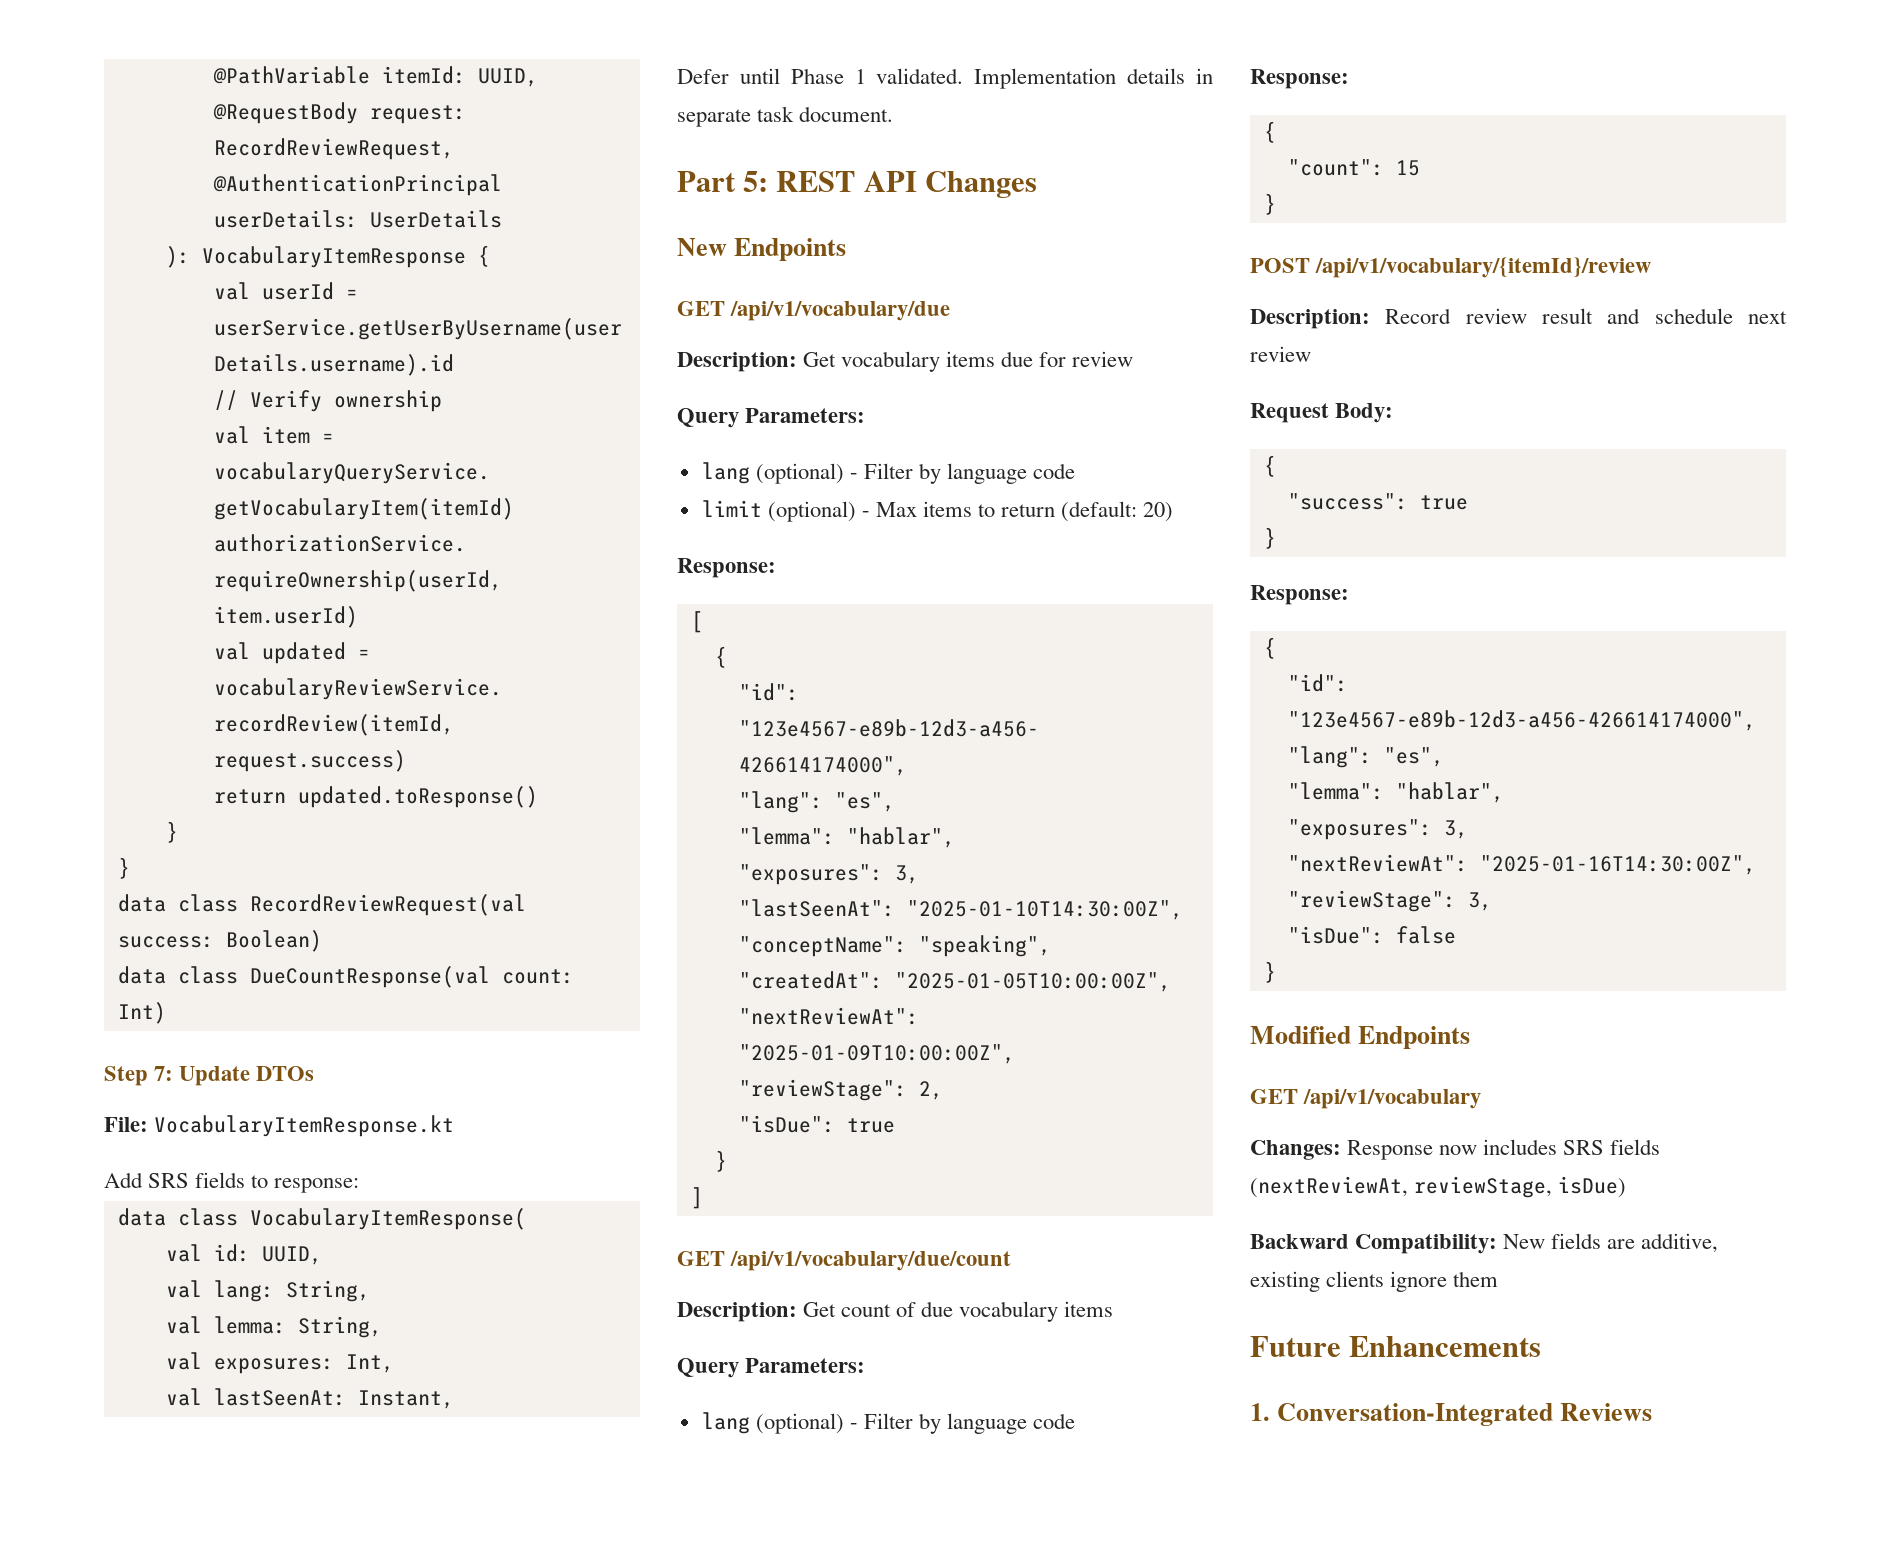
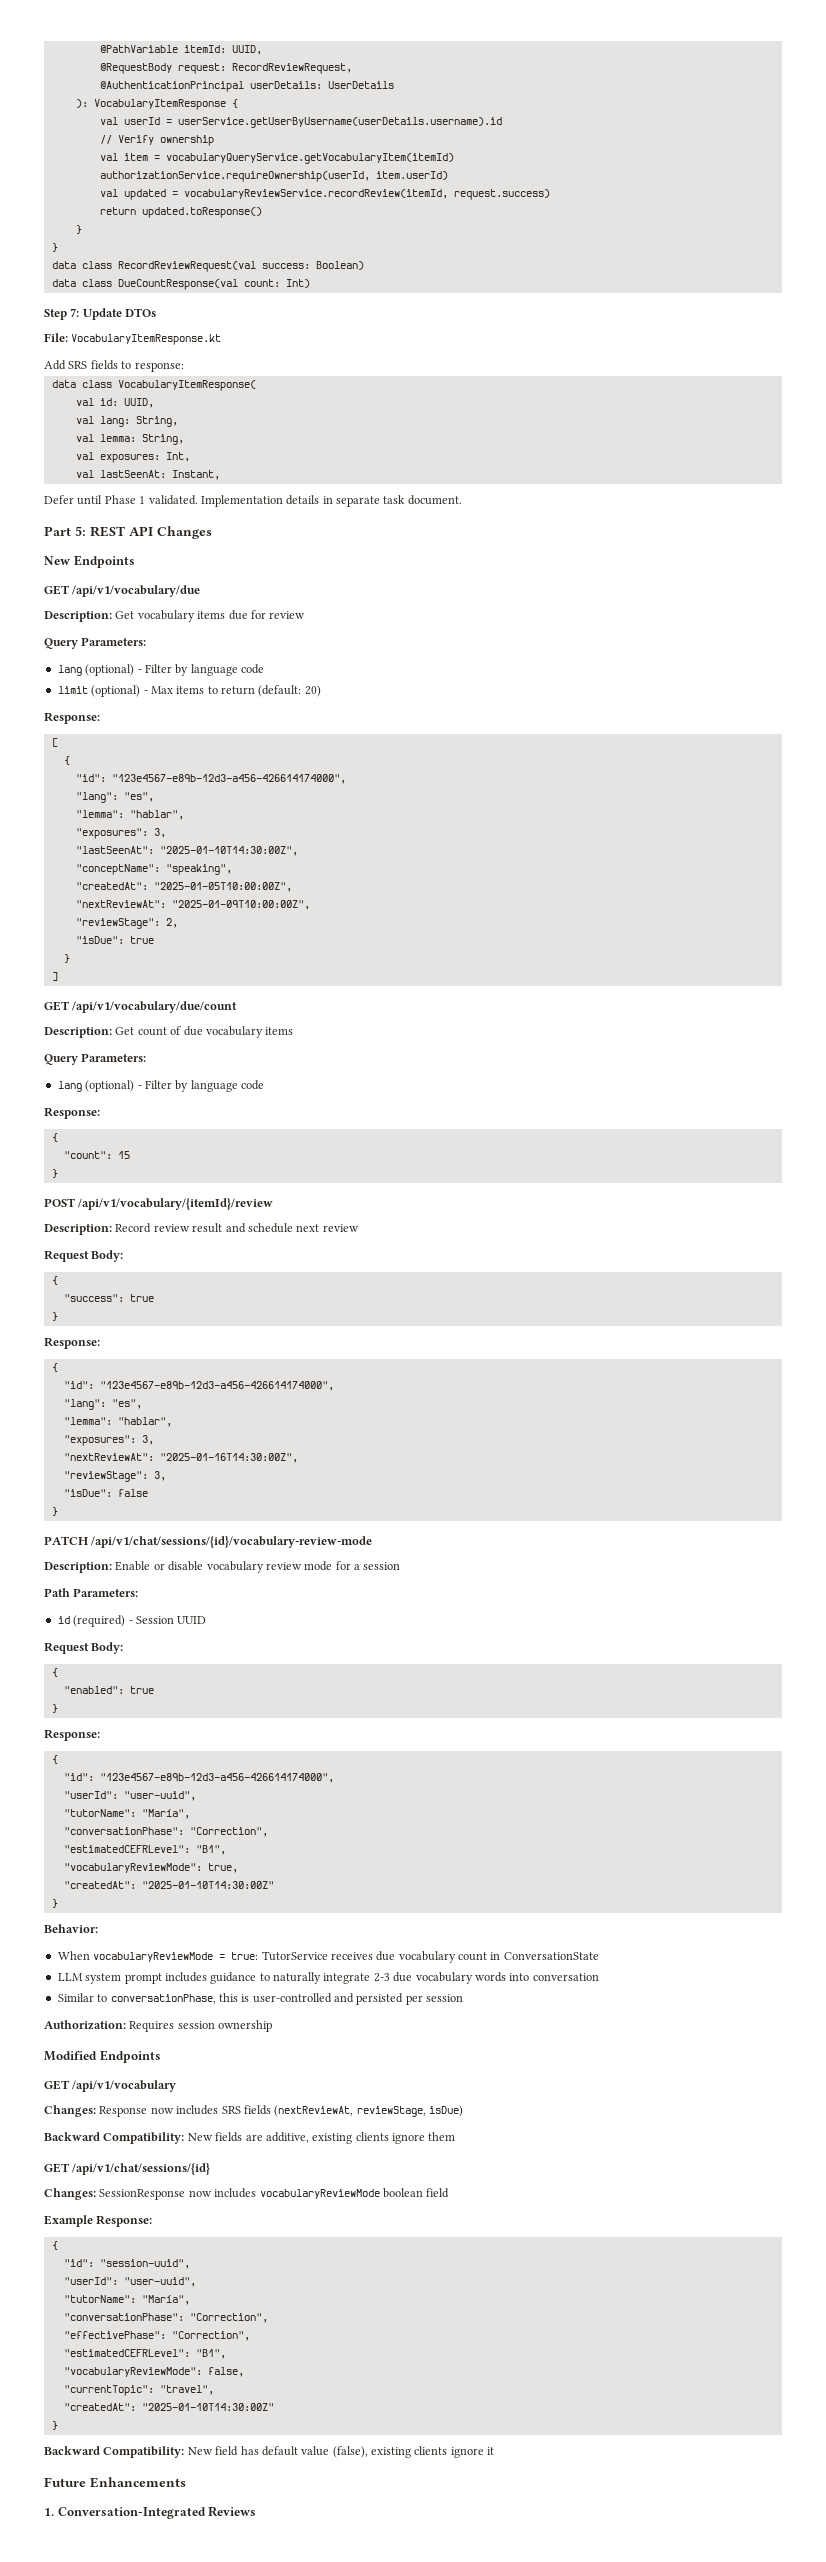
+ PATCH /api/v1/chat/sessions/{id}/vocabulary-review-mode
+ Description: Enable or disable vocabulary review mode for a session
+ Path Parameters:
+ id (required) - Session UUID
+ Request Body:
+ {
+ "enabled": true
+ }
+ Response:
+ {
+ "id": "123e4567-e89b-12d3-a456-426614174000",
+ "userId": "user-uuid",
+ "tutorName": "María",
+ "conversationPhase": "Correction",
+ "estimatedCEFRLevel": "B1",
+ "vocabularyReviewMode": true,
+ "createdAt": "2025-01-10T14:30:00Z"
+ }
+ Behavior:
+ When vocabularyReviewMode = true: TutorService receives due vocabulary count in ConversationState
+ LLM system prompt includes guidance to naturally integrate 2-3 due vocabulary words into conversation
+ Similar to conversationPhase, this is user-controlled and persisted per session
+ Authorization: Requires session ownership
+ GET /api/v1/chat/sessions/{id}
+ Changes: SessionResponse now includes vocabularyReviewMode boolean field
+ Example Response:
+ {
+ "id": "session-uuid",
+ "userId": "user-uuid",
+ "tutorName": "María",
+ "conversationPhase": "Correction",
+ "effectivePhase": "Correction",
+ "estimatedCEFRLevel": "B1",
+ "vocabularyReviewMode": false,
+ "currentTopic": "travel",
+ "createdAt": "2025-01-10T14:30:00Z"
+ }
+ Backward Compatibility: New field has default value (false), existing clients ignore it

